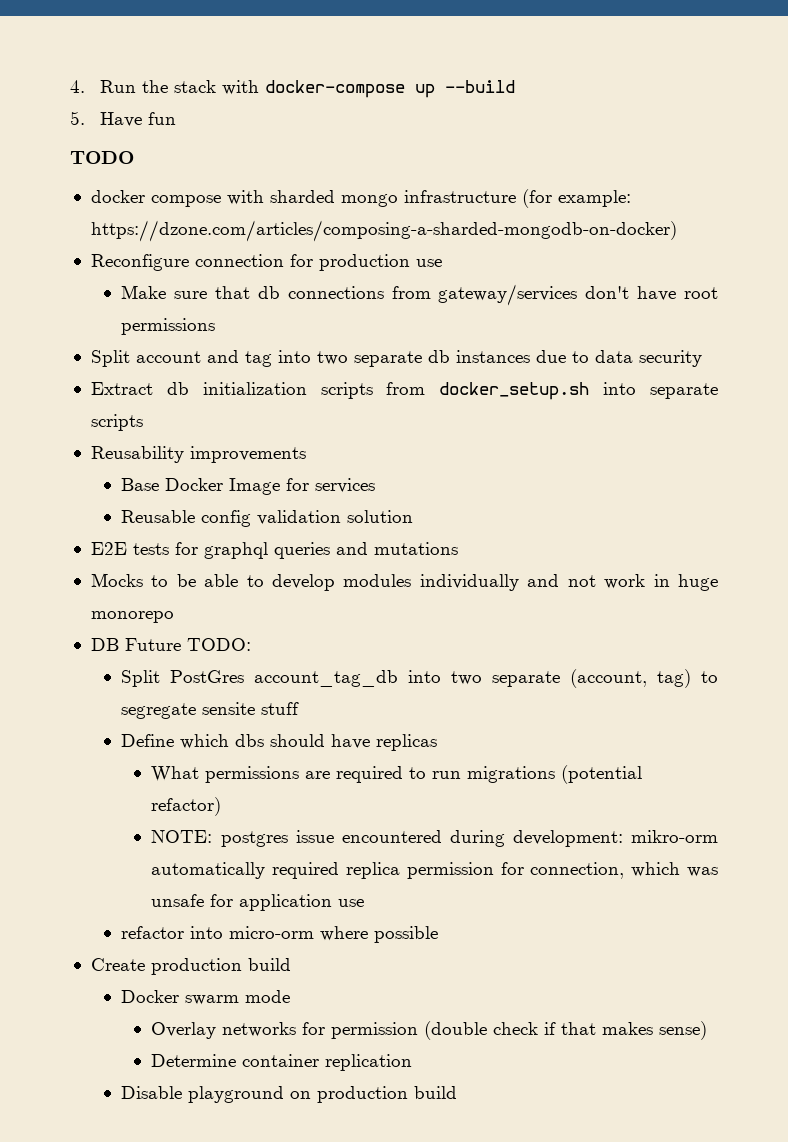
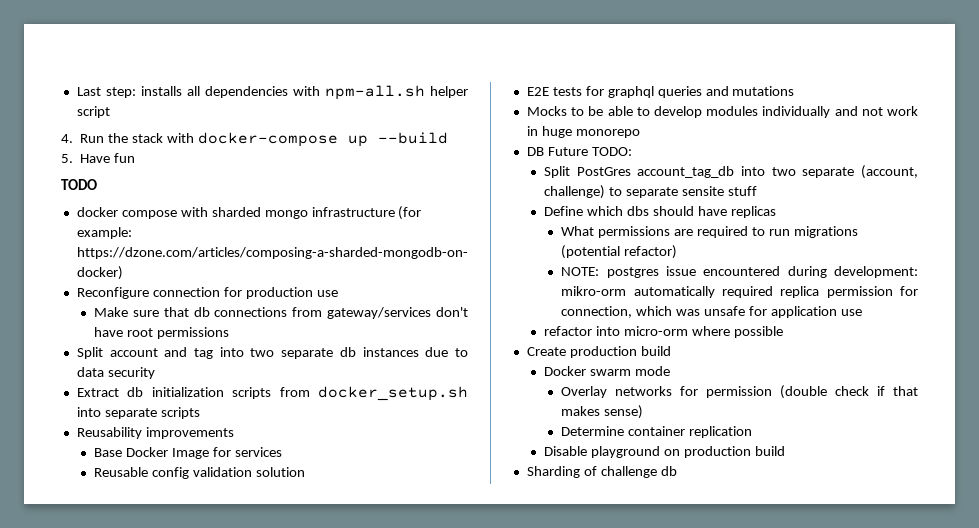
+ Last step: installs all dependencies with npm-all.sh helper script
- Split PostGres account_tag_db into two separate (account, tag) to segregate sensite stuff
+ Split PostGres account_tag_db into two separate (account, challenge) to separate sensite stuff
+ Sharding of challenge db

